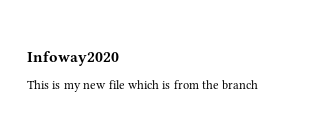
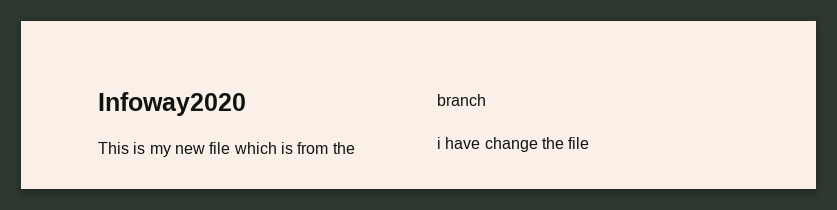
+ i have change the file

